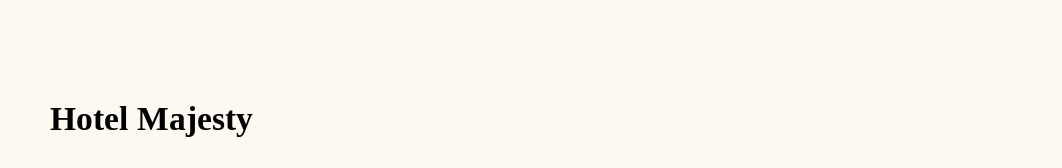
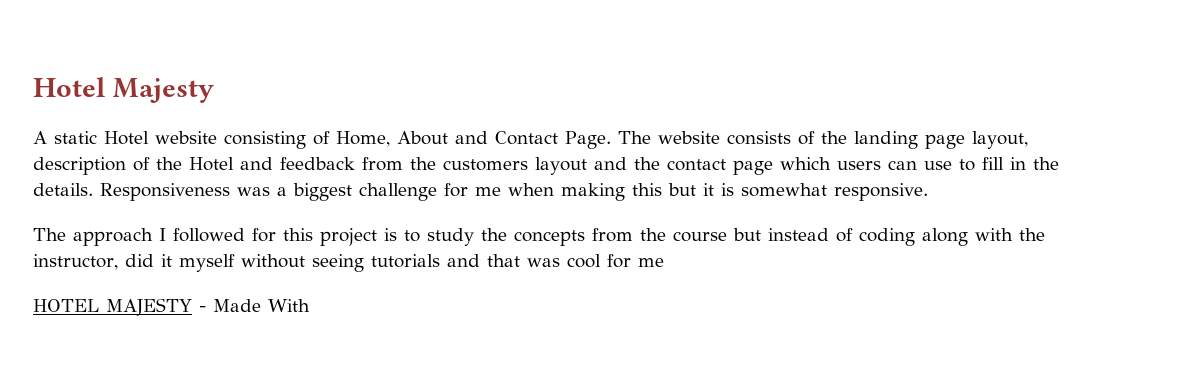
+ A static Hotel website consisting of Home, About and Contact Page. The website consists of the landing page layout, description of the Hotel and feedback from the customers layout and the contact page which users can use to fill in the details. Responsiveness was a biggest challenge for me when making this but it is somewhat responsive.
+ The approach I followed for this project is to study the concepts from the course but instead of coding along with the instructor, did it myself without seeing tutorials and that was cool for me
+ HOTEL MAJESTY - Made With

